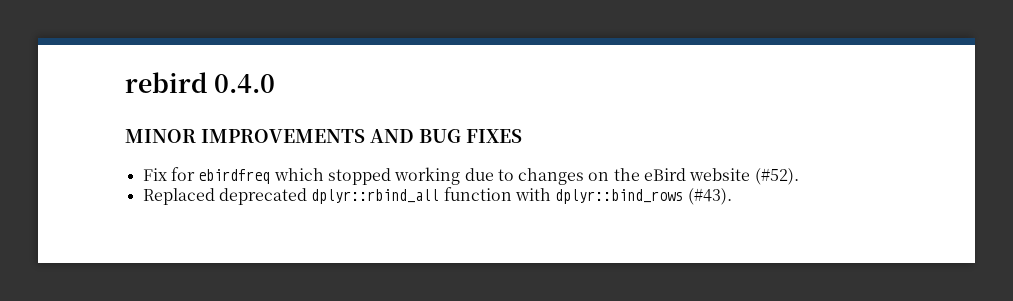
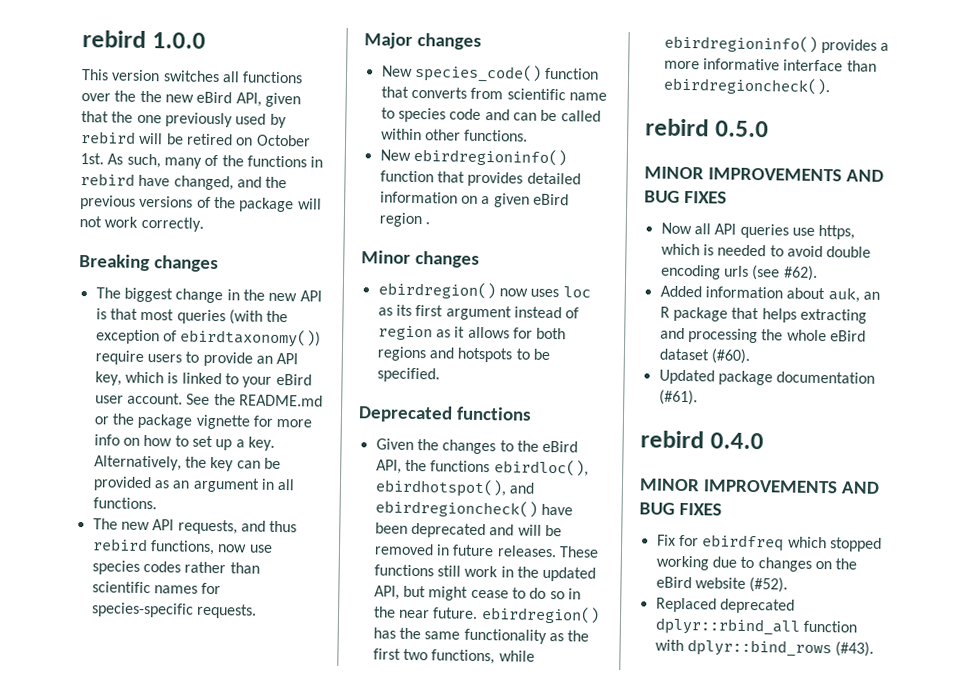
+ rebird 1.0.0
+ This version switches all functions over the the new eBird API, given that the one previously used by rebird will be retired on October 1st. As such, many of the functions in rebird have changed, and the previous versions of the package will not work correctly.
+ Breaking changes
+ The biggest change in the new API is that most queries (with the exception of ebirdtaxonomy()) require users to provide an API key, which is linked to your eBird user account. See the README.md or the package vignette for more info on how to set up a key. Alternatively, the key can be provided as an argument in all functions.
+ The new API requests, and thus rebird functions, now use species codes rather than scientific names for species-specific requests.
+ Major changes
+ New species_code() function that converts from scientific name to species code and can be called within other functions.
+ New ebirdregioninfo() function that provides detailed information on a given eBird region .
+ Minor changes
+ ebirdregion() now uses loc as its first argument instead of region as it allows for both regions and hotspots to be specified.
+ Deprecated functions
+ Given the changes to the eBird API, the functions ebirdloc(), ebirdhotspot(), and ebirdregioncheck() have been deprecated and will be removed in future releases. These functions still work in the updated API, but might cease to do so in the near future. ebirdregion() has the same functionality as the first two functions, while ebirdregioninfo() provides a more informative interface than ebirdregioncheck().
+ rebird 0.5.0
+ MINOR IMPROVEMENTS AND BUG FIXES
+ Now all API queries use https, which is needed to avoid double encoding urls (see #62).
+ Added information about auk, an R package that helps extracting and processing the whole eBird dataset (#60).
+ Updated package documentation (#61).

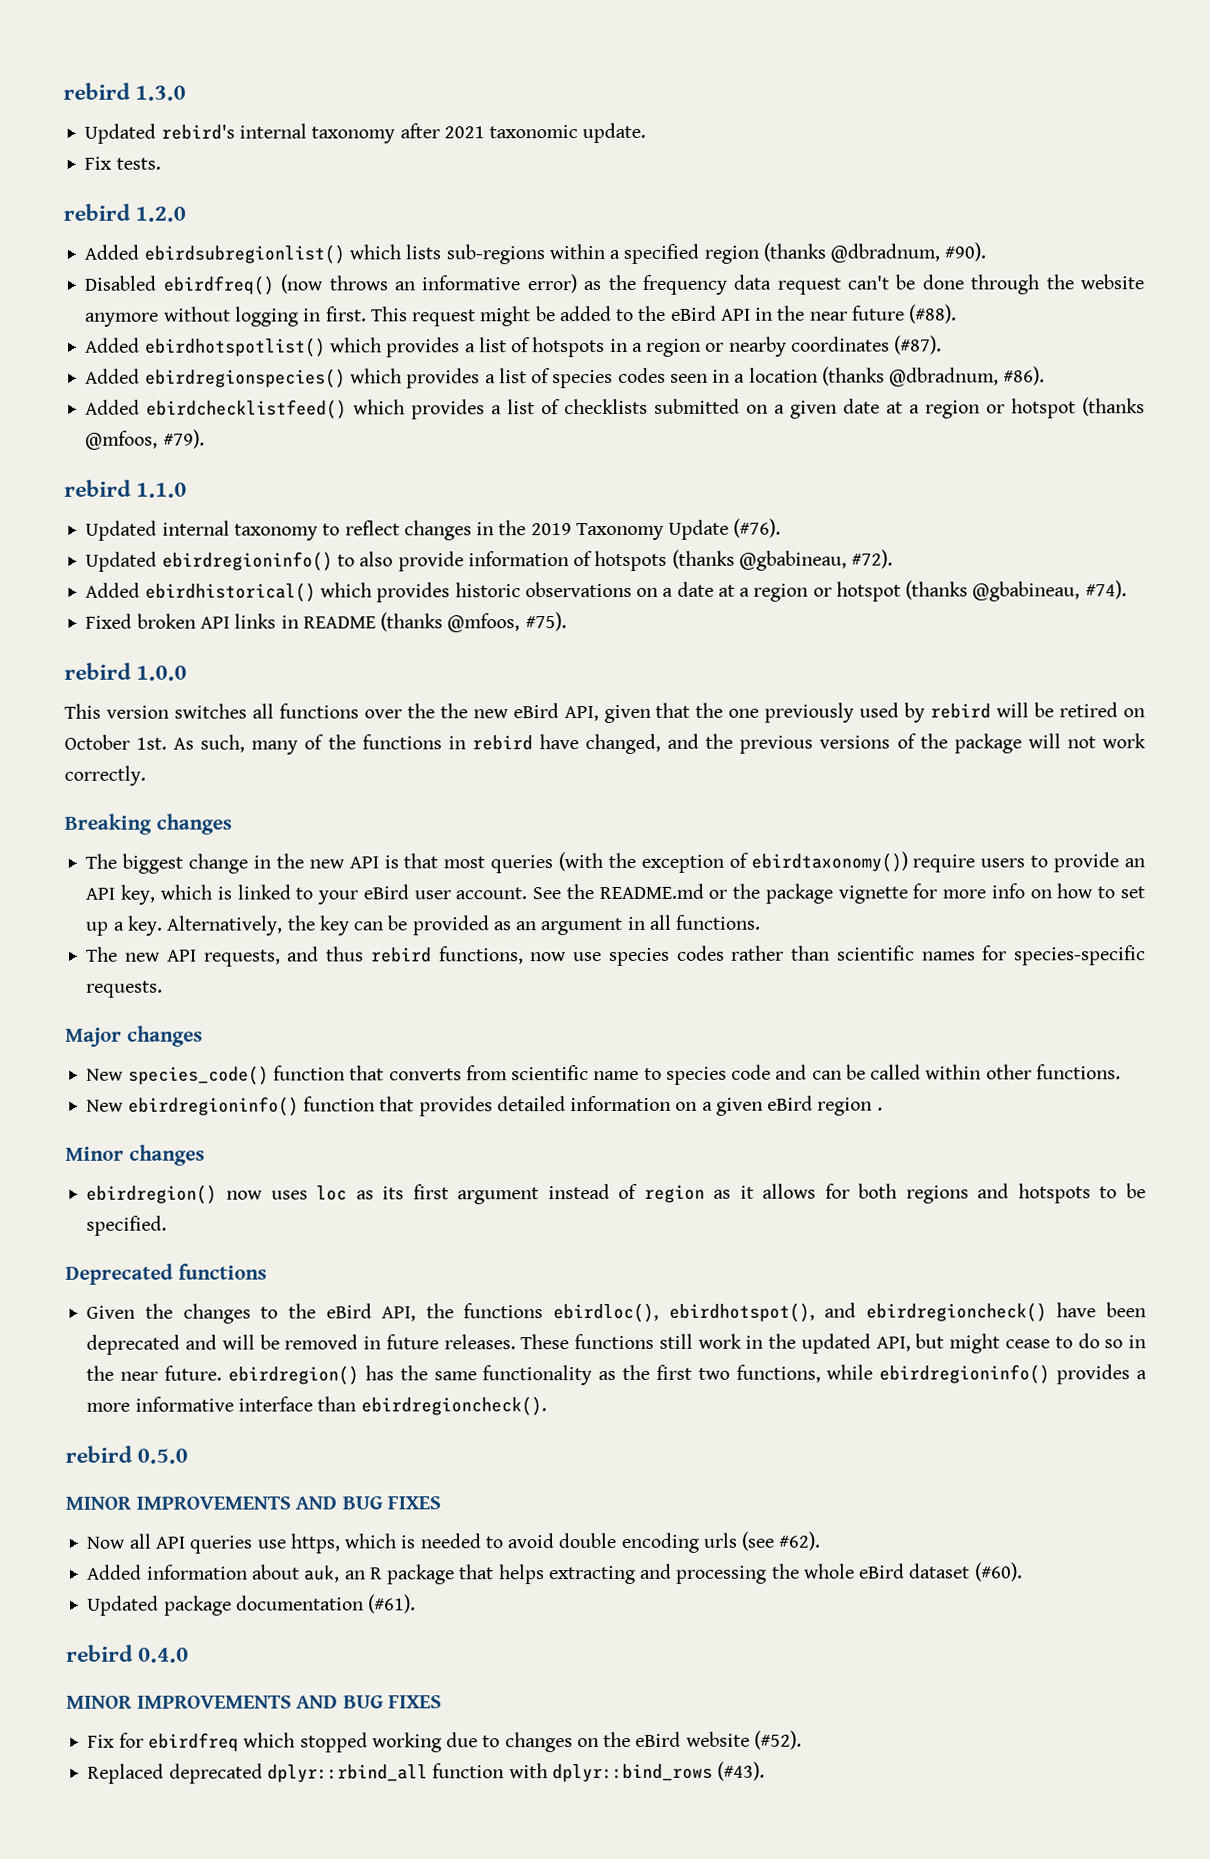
+ rebird 1.3.0
+ Updated rebird's internal taxonomy after 2021 taxonomic update.
+ Fix tests.
+ rebird 1.2.0
+ Added ebirdsubregionlist() which lists sub-regions within a specified region (thanks @dbradnum, #90).
+ Disabled ebirdfreq() (now throws an informative error) as the frequency data request can't be done through the website anymore without logging in first. This request might be added to the eBird API in the near future (#88).
+ Added ebirdhotspotlist() which provides a list of hotspots in a region or nearby coordinates (#87).
+ Added ebirdregionspecies() which provides a list of species codes seen in a location (thanks @dbradnum, #86).
+ Added ebirdchecklistfeed() which provides a list of checklists submitted on a given date at a region or hotspot (thanks @mfoos, #79).
+ rebird 1.1.0
+ Updated internal taxonomy to reflect changes in the 2019 Taxonomy Update (#76).
+ Updated ebirdregioninfo() to also provide information of hotspots (thanks @gbabineau, #72).
+ Added ebirdhistorical() which provides historic observations on a date at a region or hotspot (thanks @gbabineau, #74).
+ Fixed broken API links in README (thanks @mfoos, #75).

